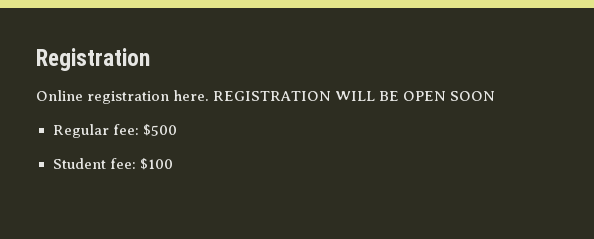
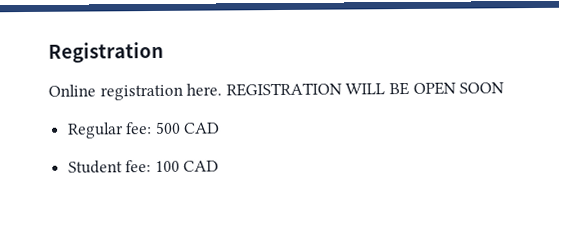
- Regular fee: $500
+ Regular fee: 500 CAD
- Student fee: $100
+ Student fee: 100 CAD

